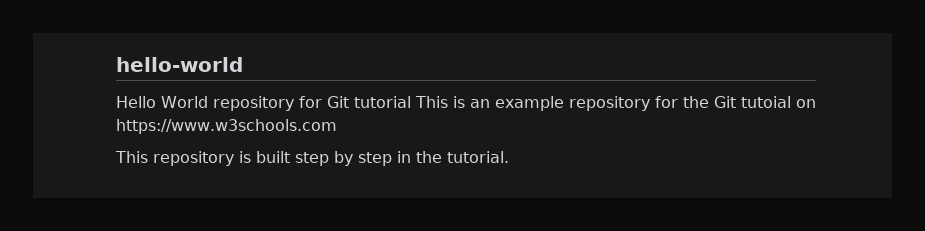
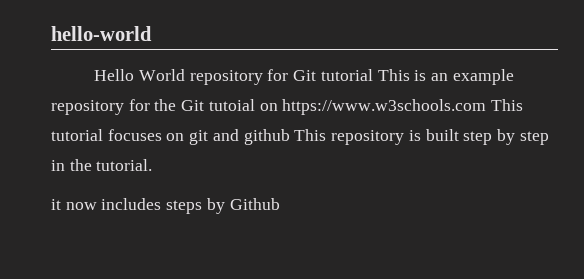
- Hello World repository for Git tutorial This is an example repository for the Git tutoial on https://www.w3schools.com
- This repository is built step by step in the tutorial.
+ Hello World repository for Git tutorial This is an example repository for the Git tutoial on https://www.w3schools.com This tutorial focuses on git and github This repository is built step by step in the tutorial.
+ it now includes steps by Github

